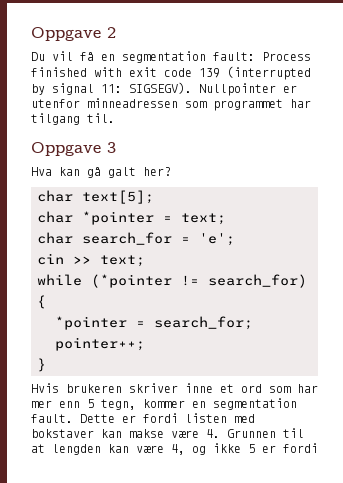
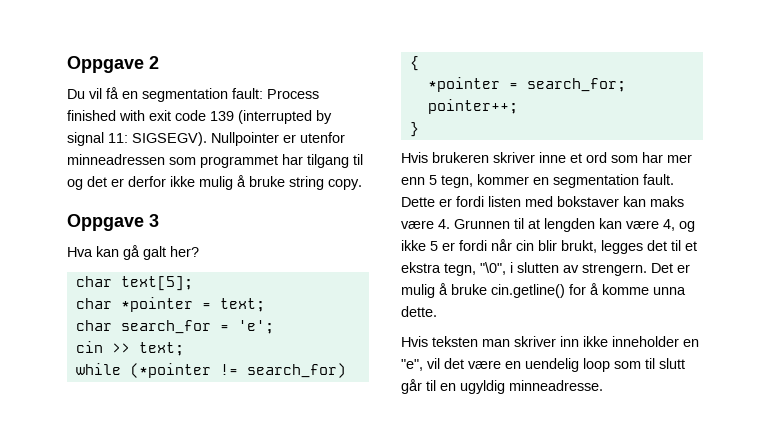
- Nullpointer er utenfor minneadressen som programmet har tilgang til.
+ Nullpointer er utenfor minneadressen som programmet har tilgang til og det er derfor ikke mulig å bruke string copy.
- Dette er fordi listen med bokstaver kan makse være 4. Grunnen til at lengden kan være 4, og ikke 5 er fordi
+ Dette er fordi listen med bokstaver kan maks være 4. Grunnen til at lengden kan være 4, og ikke 5 er fordi når cin blir brukt, legges det til et ekstra tegn, "\0", i slutten av strengern. Det er mulig å bruke cin.getline() for å komme unna dette.
+ Hvis teksten man skriver inn ikke inneholder en "e", vil det være en uendelig loop som til slutt går til en ugyldig minneadresse.

